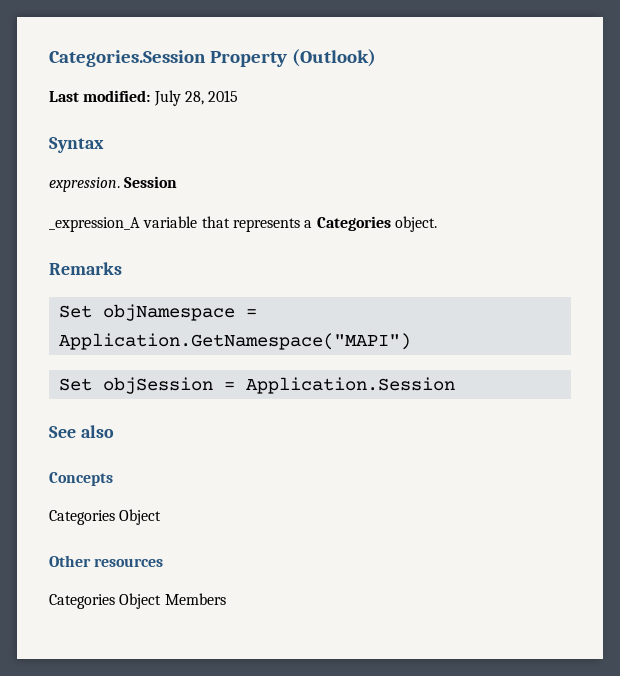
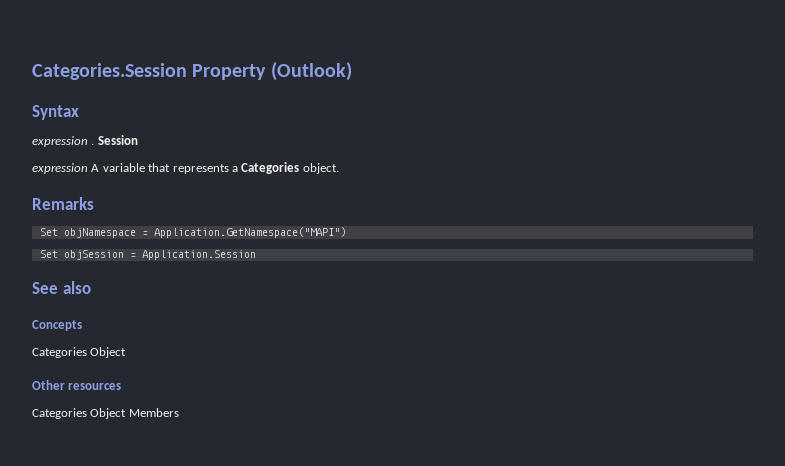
- Last modified: July 28, 2015
- expression.
+ expression .
- _expression_A variable that represents a Categories object.
+ expression A variable that represents a Categories object.

